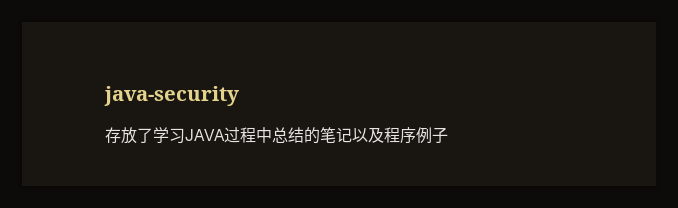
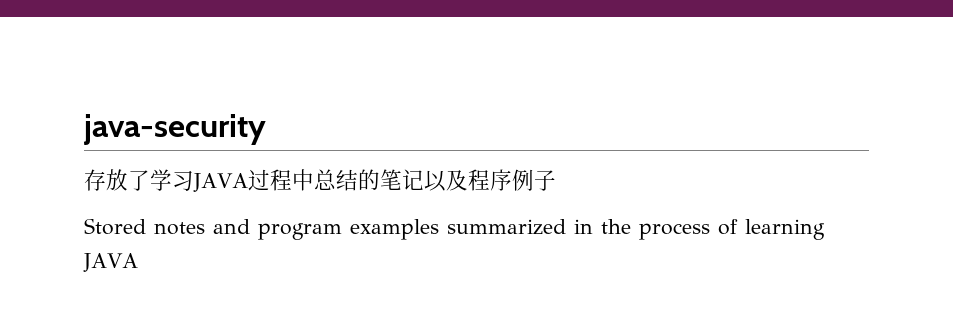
+ Stored notes and program examples summarized in the process of learning JAVA

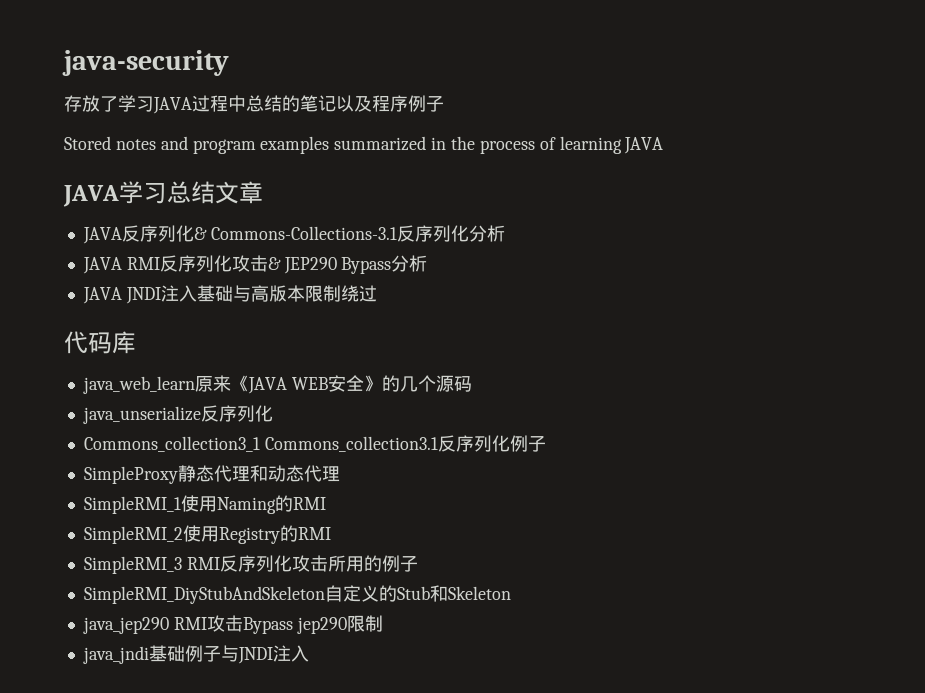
+ JAVA学习总结文章
+ JAVA反序列化& Commons-Collections-3.1反序列化分析
+ JAVA RMI反序列化攻击& JEP290 Bypass分析
+ JAVA JNDI注入基础与高版本限制绕过
+ 代码库
+ java_web_learn原来《JAVA WEB安全》的几个源码
+ java_unserialize反序列化
+ Commons_collection3_1 Commons_collection3.1反序列化例子
+ SimpleProxy静态代理和动态代理
+ SimpleRMI_1使用Naming的RMI
+ SimpleRMI_2使用Registry的RMI
+ SimpleRMI_3 RMI反序列化攻击所用的例子
+ SimpleRMI_DiyStubAndSkeleton自定义的Stub和Skeleton
+ java_jep290 RMI攻击Bypass jep290限制
+ java_jndi基础例子与JNDI注入

